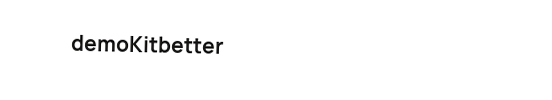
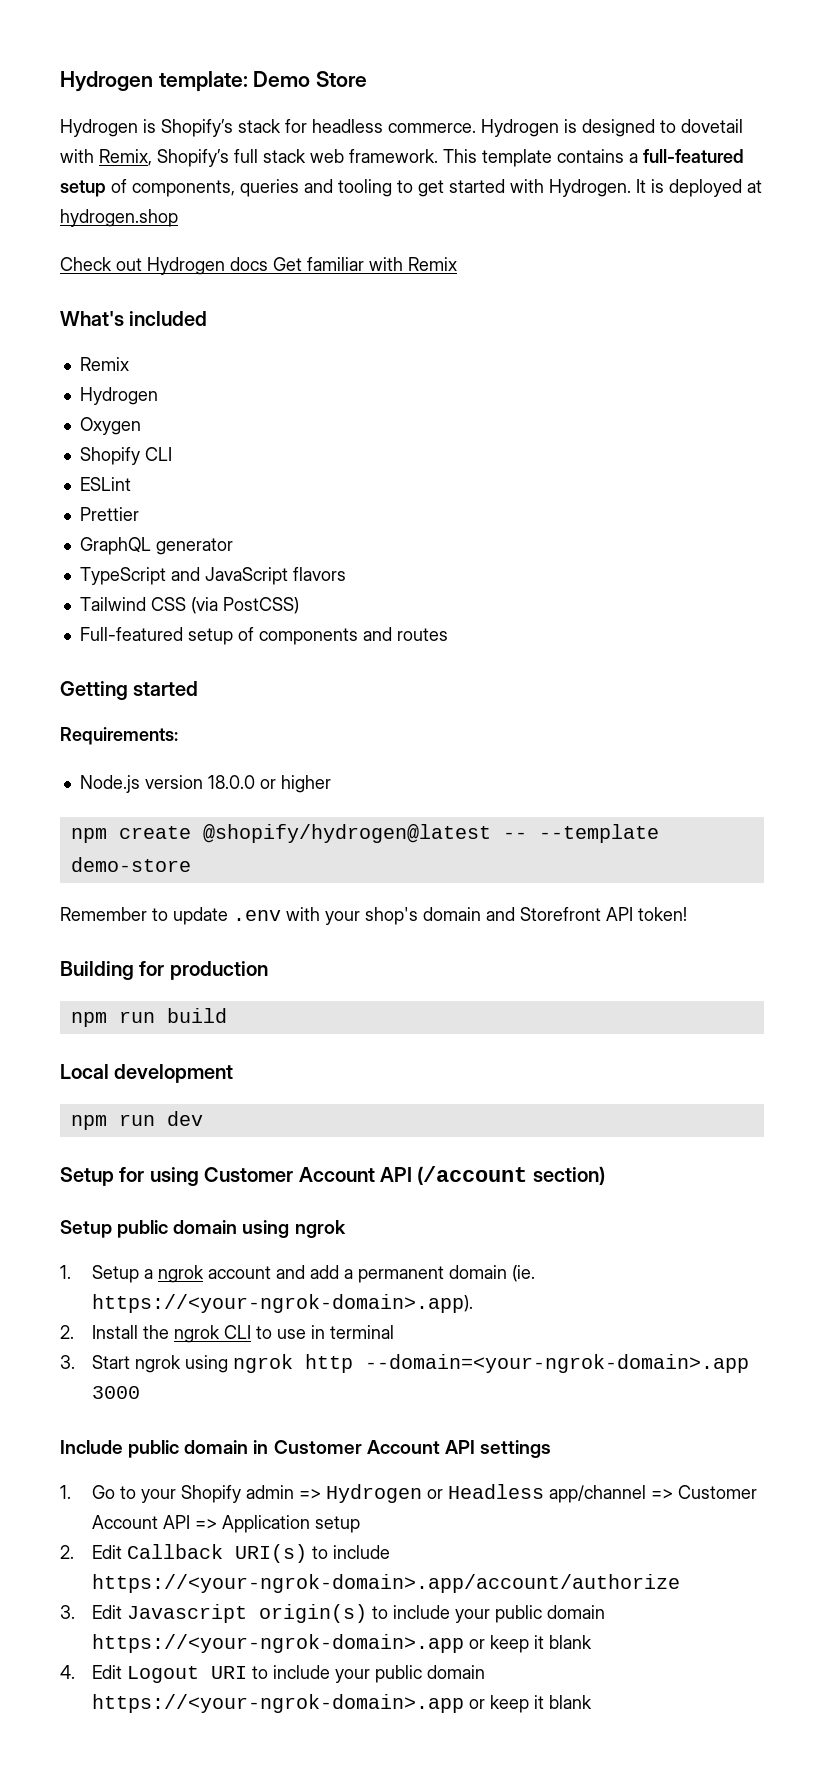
- demoKitbetter
+ Hydrogen template: Demo Store
+ Hydrogen is Shopify’s stack for headless commerce. Hydrogen is designed to dovetail with Remix, Shopify’s full stack web framework. This template contains a full-featured setup of components, queries and tooling to get started with Hydrogen. It is deployed at hydrogen.shop
+ Check out Hydrogen docs Get familiar with Remix
+ What's included
+ Remix
+ Hydrogen
+ Oxygen
+ Shopify CLI
+ ESLint
+ Prettier
+ GraphQL generator
+ TypeScript and JavaScript flavors
+ Tailwind CSS (via PostCSS)
+ Full-featured setup of components and routes
+ Getting started
+ Requirements:
+ Node.js version 18.0.0 or higher
+ npm create @shopify/hydrogen@latest -- --template demo-store
+ Remember to update .env with your shop's domain and Storefront API token!
+ Building for production
+ npm run build
+ Local development
+ npm run dev
+ Setup for using Customer Account API (/account section)
+ Setup public domain using ngrok
+ 1. Setup a ngrok account and add a permanent domain (ie. https://<your-ngrok-domain>.app).
+ 2. Install the ngrok CLI to use in terminal
+ 3. Start ngrok using ngrok http --domain=<your-ngrok-domain>.app 3000
+ Include public domain in Customer Account API settings
+ 1. Go to your Shopify admin => Hydrogen or Headless app/channel => Customer Account API => Application setup
+ 2. Edit Callback URI(s) to include https://<your-ngrok-domain>.app/account/authorize
+ 3. Edit Javascript origin(s) to include your public domain https://<your-ngrok-domain>.app or keep it blank
+ 4. Edit Logout URI to include your public domain https://<your-ngrok-domain>.app or keep it blank

